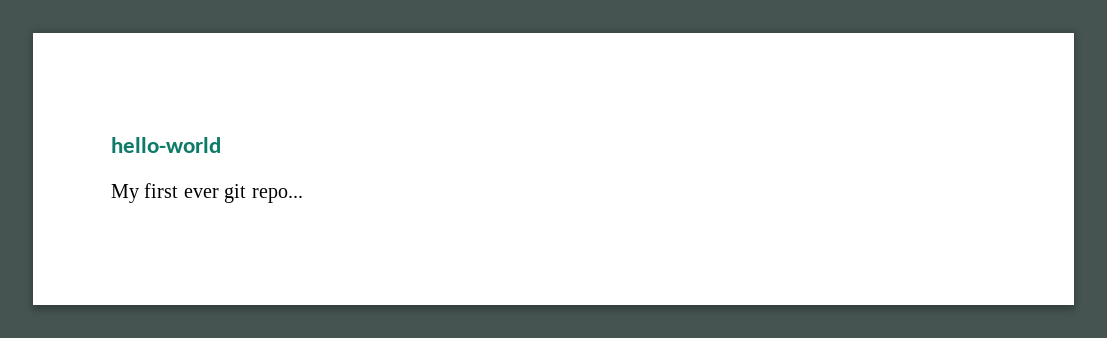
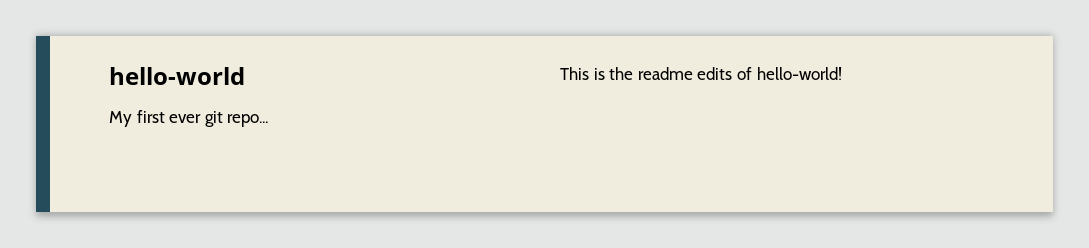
+ This is the readme edits of hello-world!

